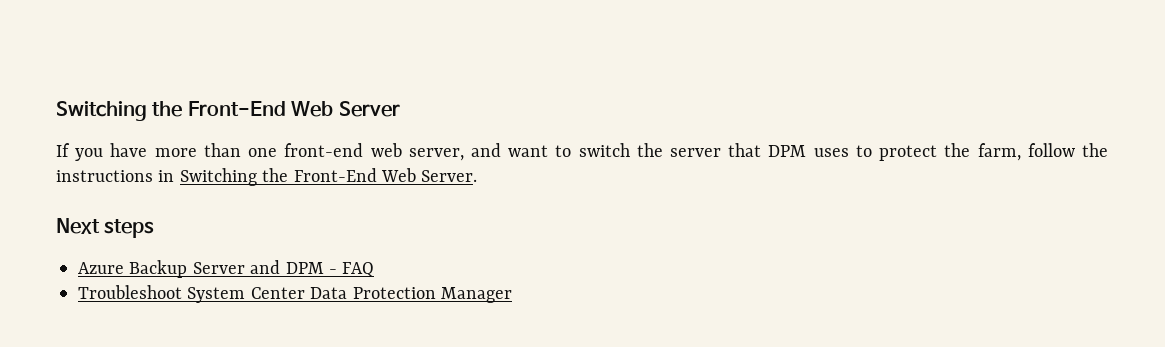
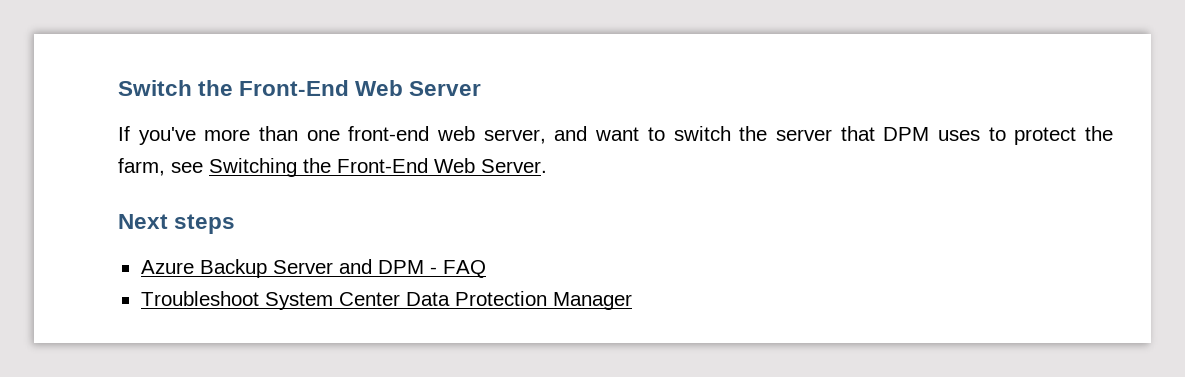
- Switching the Front-End Web Server
+ Switch the Front-End Web Server
- If you have more than one front-end web server, and want to switch the server that DPM uses to protect the farm, follow the instructions in Switching the Front-End Web Server.
+ If you've more than one front-end web server, and want to switch the server that DPM uses to protect the farm, see Switching the Front-End Web Server.

